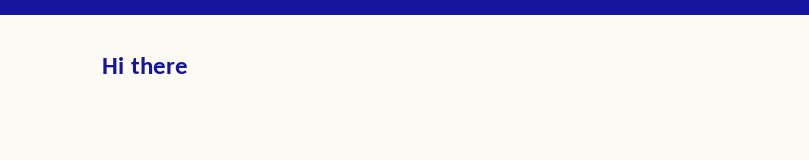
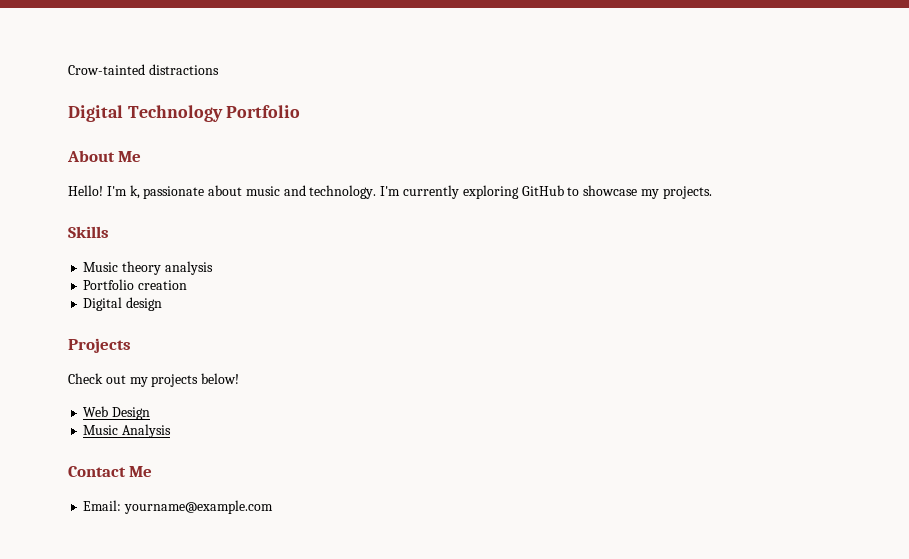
- Hi there
+ Crow-tainted distractions
+ Digital Technology Portfolio
+ About Me
+ Hello! I'm k, passionate about music and technology. I'm currently exploring GitHub to showcase my projects.
+ Skills
+ Music theory analysis
+ Portfolio creation
+ Digital design
+ Projects
+ Check out my projects below!
+ Web Design
+ Music Analysis
+ Contact Me
+ Email: yourname@example.com

